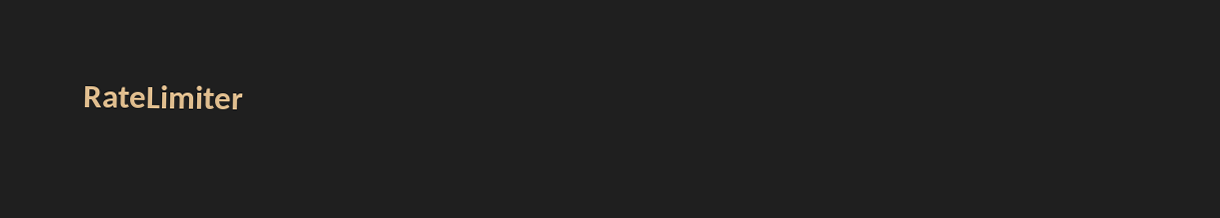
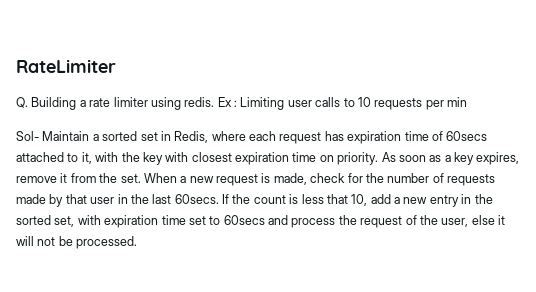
+ Q. Building a rate limiter using redis. Ex : Limiting user calls to 10 requests per min
+ Sol- Maintain a sorted set in Redis, where each request has expiration time of 60secs attached to it, with the key with closest expiration time on priority. As soon as a key expires, remove it from the set. When a new request is made, check for the number of requests made by that user in the last 60secs. If the count is less that 10, add a new entry in the sorted set, with expiration time set to 60secs and process the request of the user, else it will not be processed.

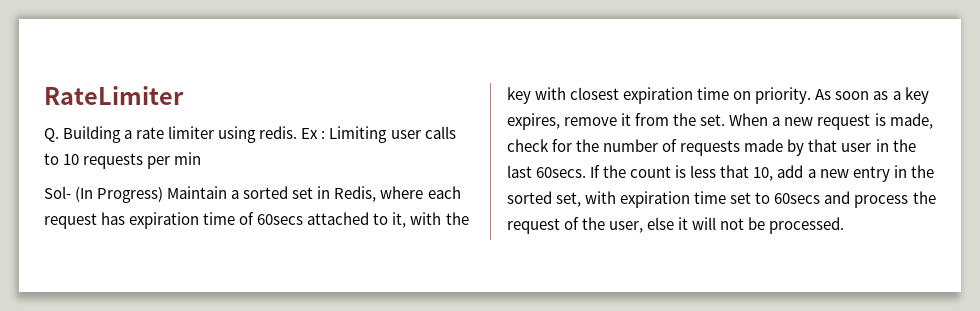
- Sol- Maintain a sorted set in Redis, where each request has expiration time of 60secs attached to it, with the key with closest expiration time on priority.
+ Sol- (In Progress) Maintain a sorted set in Redis, where each request has expiration time of 60secs attached to it, with the key with closest expiration time on priority.

